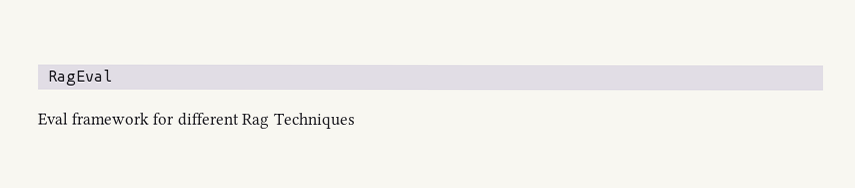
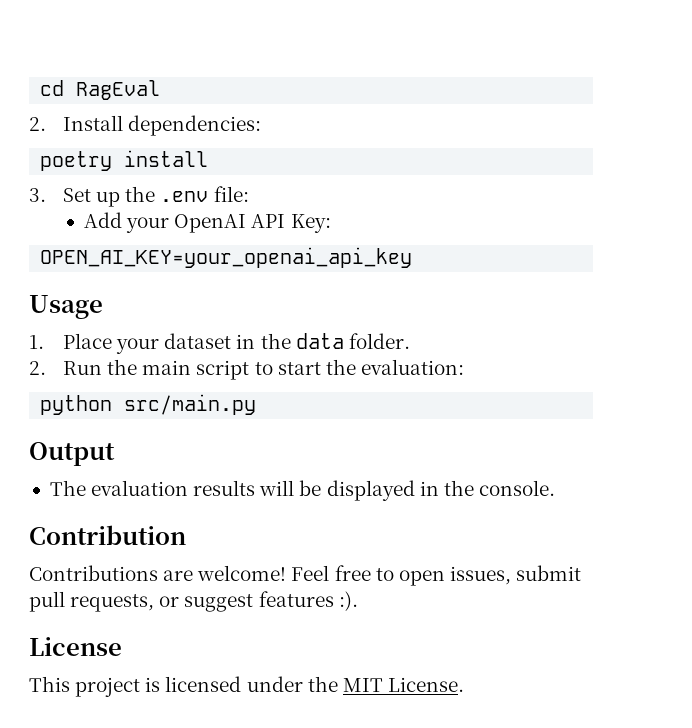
- RagEval
+ cd RagEval
- Eval framework for different Rag Techniques
+ 2. Install dependencies:
+ poetry install
+ 3. Set up the .env file:
+ Add your OpenAI API Key:
+ OPEN_AI_KEY=your_openai_api_key
+ Usage
+ 1. Place your dataset in the data folder.
+ 2. Run the main script to start the evaluation:
+ python src/main.py
+ Output
+ The evaluation results will be displayed in the console.
+ Contribution
+ Contributions are welcome! Feel free to open issues, submit pull requests, or suggest features :).
+ License
+ This project is licensed under the MIT License.

